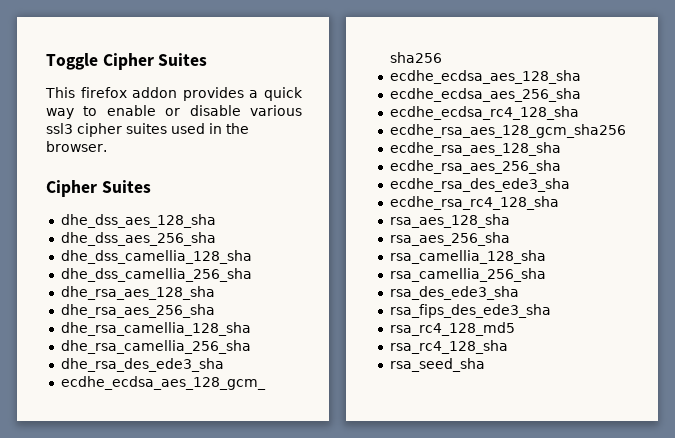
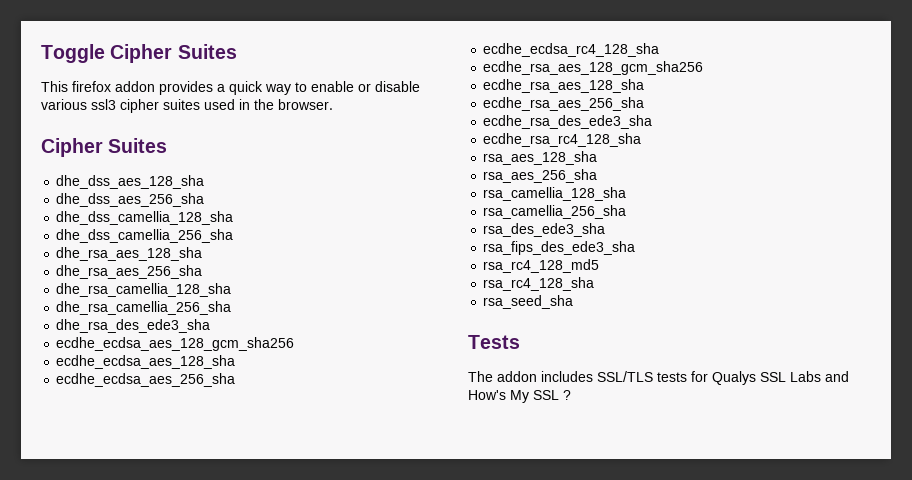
+ Tests
+ The addon includes SSL/TLS tests for Qualys SSL Labs and How's My SSL ?

